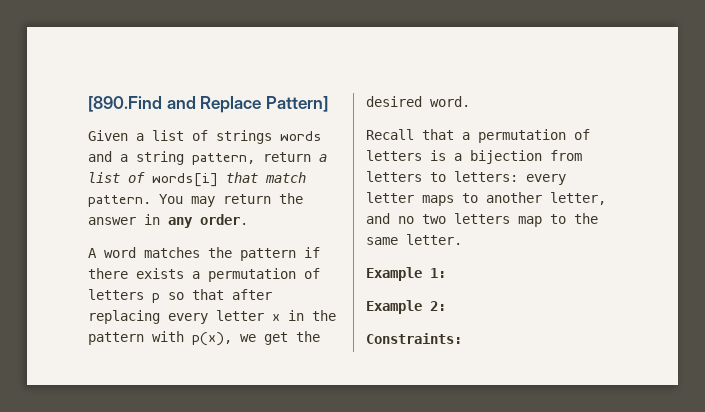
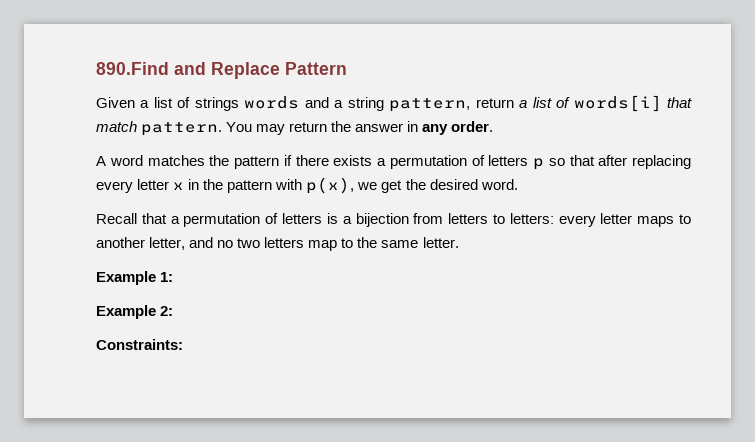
- [890.Find and Replace Pattern]
+ 890.Find and Replace Pattern

